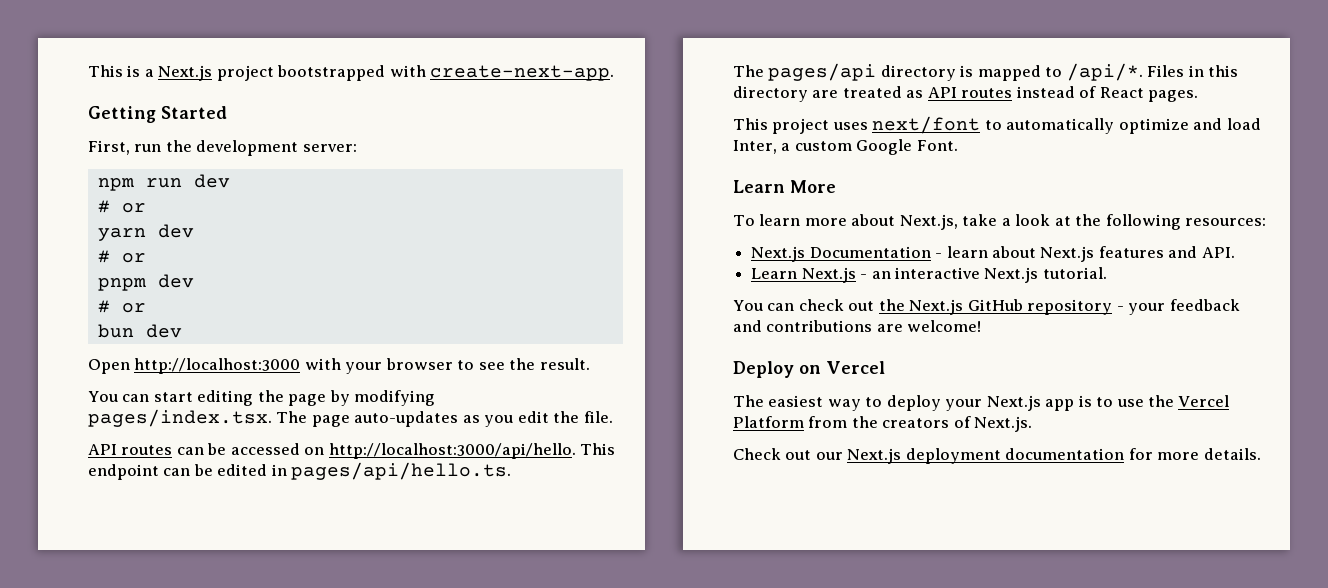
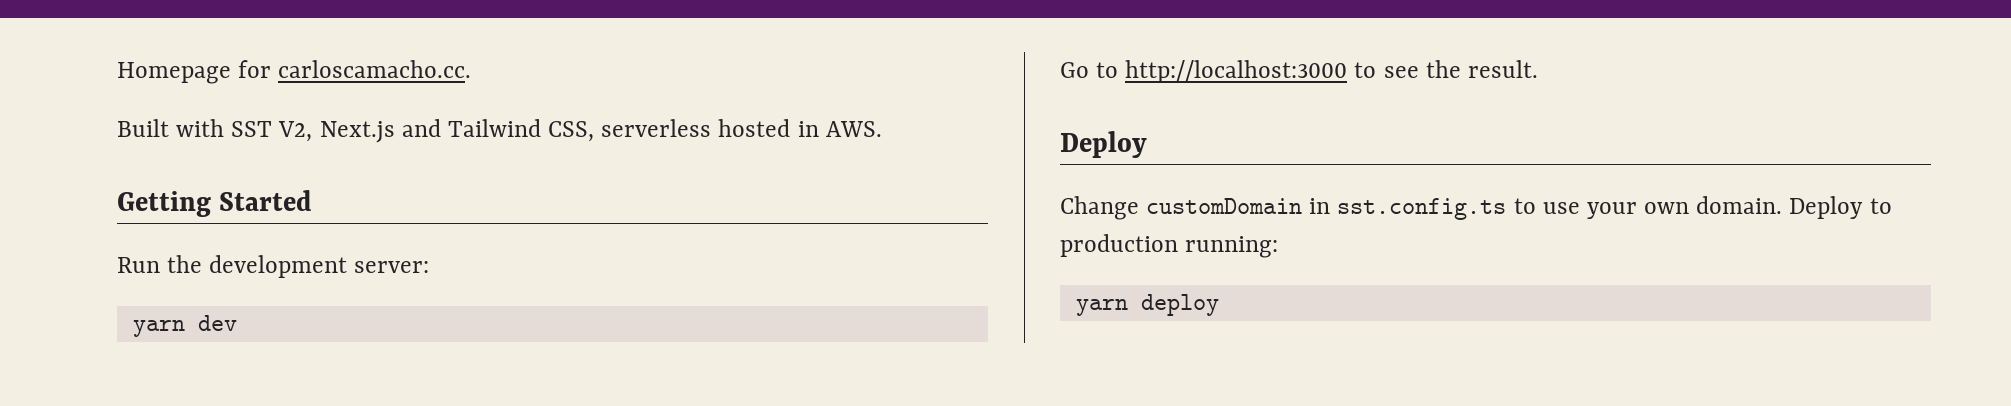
- This is a Next.js project bootstrapped with create-next-app.
+ Homepage for carloscamacho.cc.
+ Built with SST V2, Next.js and Tailwind CSS, serverless hosted in AWS.
- First, run the development server:
+ Run the development server:
- npm run dev
- # or
  yarn dev
- # or
- pnpm dev
- # or
- bun dev
- Open http://localhost:3000 with your browser to see the result.
- You can start editing the page by modifying pages/index.tsx. The page auto-updates as you edit the file.
- API routes can be accessed on http://localhost:3000/api/hello. This endpoint can be edited in pages/api/hello.ts.
- The pages/api directory is mapped to /api/*. Files in this directory are treated as API routes instead of React pages.
- This project uses next/font to automatically optimize and load Inter, a custom Google Font.
- Learn More
- To learn more about Next.js, take a look at the following resources:
- Next.js Documentation - learn about Next.js features and API.
- Learn Next.js - an interactive Next.js tutorial.
- You can check out the Next.js GitHub repository - your feedback and contributions are welcome!
- Deploy on Vercel
- The easiest way to deploy your Next.js app is to use the Vercel Platform from the creators of Next.js.
- Check out our Next.js deployment documentation for more details.
+ Go to http://localhost:3000 to see the result.
+ Deploy
+ Change customDomain in sst.config.ts to use your own domain. Deploy to production running:
+ yarn deploy

